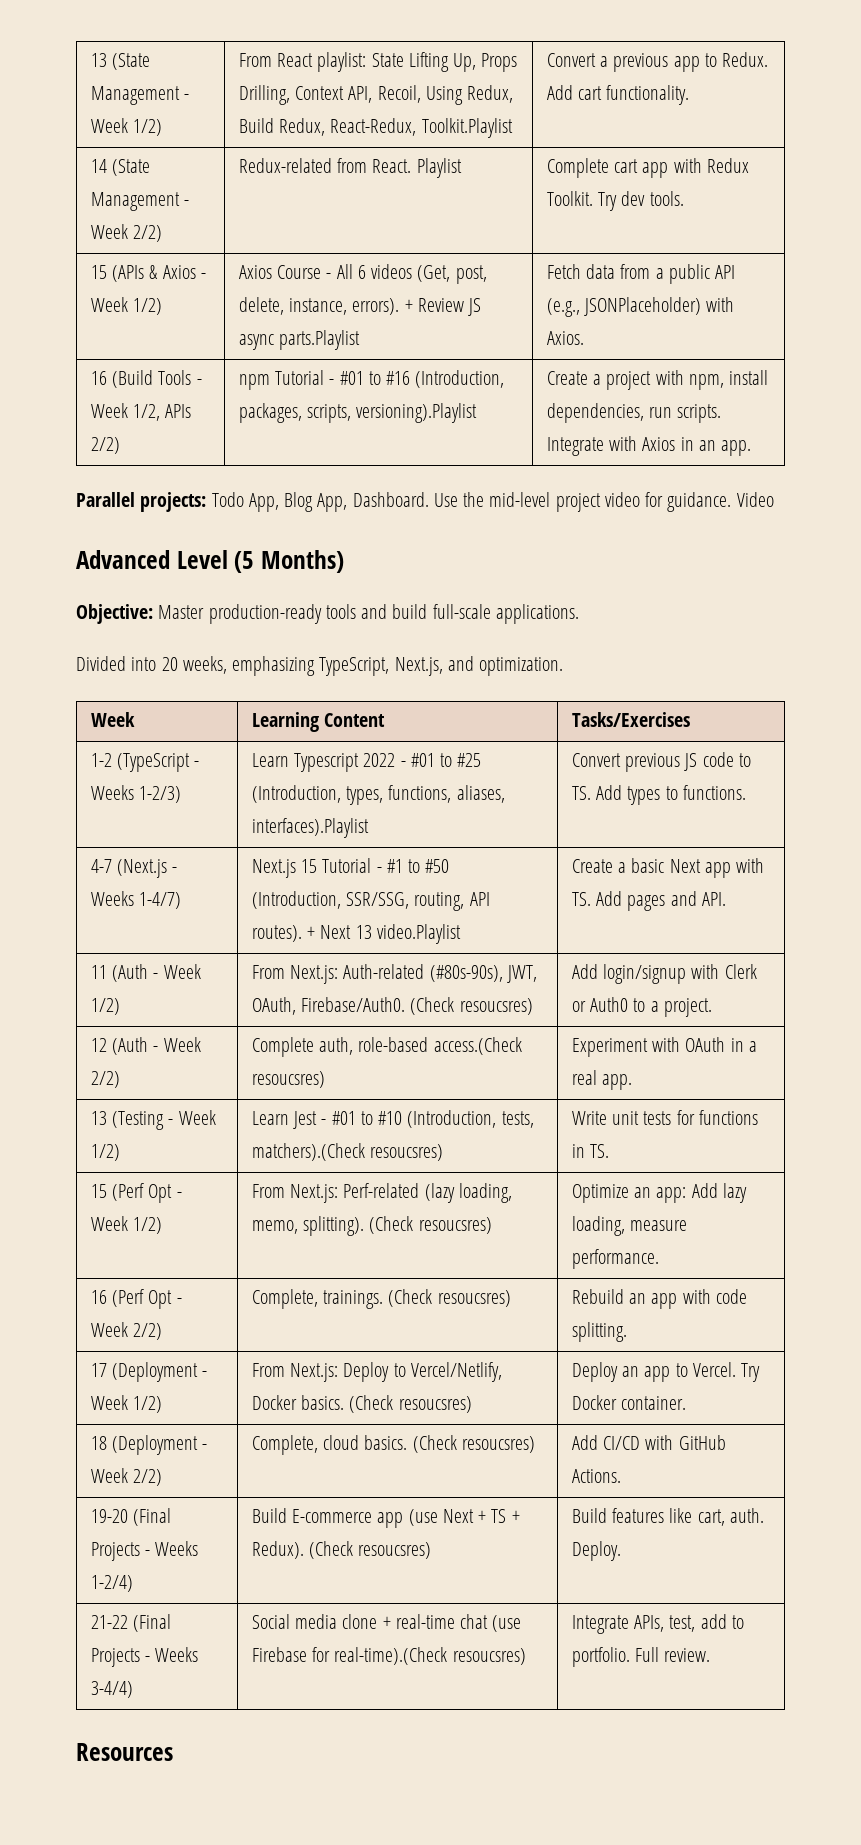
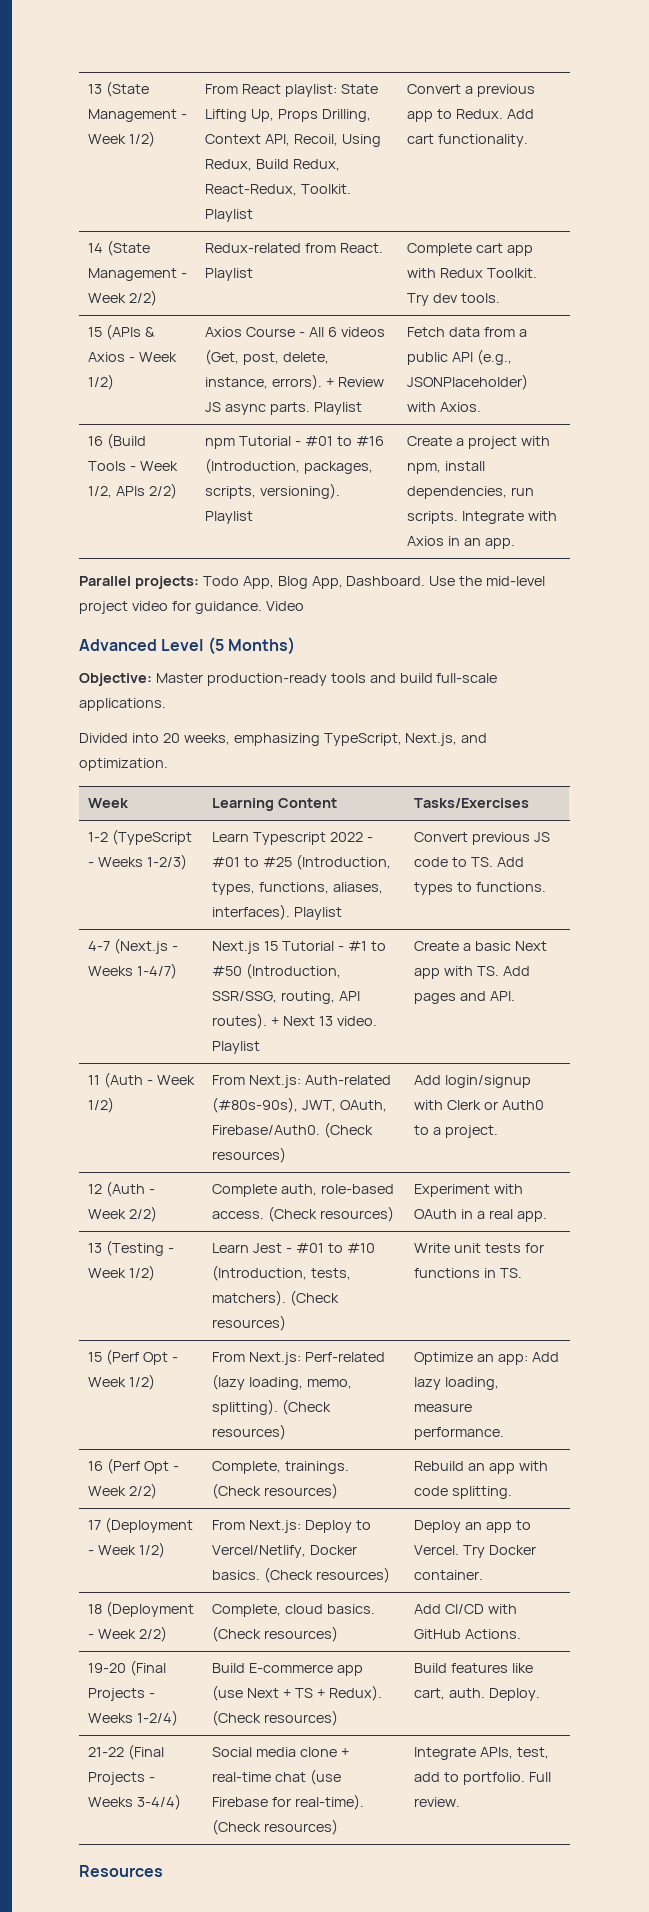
- 13 (State Management - Week 1/2) | From React playlist: State Lifting Up, Props Drilling, Context API, Recoil, Using Redux, Build Redux, React-Redux, Toolkit.Playlist | Convert a previous app to Redux. Add cart functionality.
+ 13 (State Management - Week 1/2) | From React playlist: State Lifting Up, Props Drilling, Context API, Recoil, Using Redux, Build Redux, React-Redux, Toolkit. Playlist | Convert a previous app to Redux. Add cart functionality.
- 15 (APIs & Axios - Week 1/2) | Axios Course - All 6 videos (Get, post, delete, instance, errors). + Review JS async parts.Playlist | Fetch data from a public API (e.g., JSONPlaceholder) with Axios.
+ 15 (APIs & Axios - Week 1/2) | Axios Course - All 6 videos (Get, post, delete, instance, errors). + Review JS async parts. Playlist | Fetch data from a public API (e.g., JSONPlaceholder) with Axios.
- 16 (Build Tools - Week 1/2, APIs 2/2) | npm Tutorial - #01 to #16 (Introduction, packages, scripts, versioning).Playlist | Create a project with npm, install dependencies, run scripts. Integrate with Axios in an app.
+ 16 (Build Tools - Week 1/2, APIs 2/2) | npm Tutorial - #01 to #16 (Introduction, packages, scripts, versioning). Playlist | Create a project with npm, install dependencies, run scripts. Integrate with Axios in an app.
- 1-2 (TypeScript - Weeks 1-2/3) | Learn Typescript 2022 - #01 to #25 (Introduction, types, functions, aliases, interfaces).Playlist | Convert previous JS code to TS. Add types to functions.
+ 1-2 (TypeScript - Weeks 1-2/3) | Learn Typescript 2022 - #01 to #25 (Introduction, types, functions, aliases, interfaces). Playlist | Convert previous JS code to TS. Add types to functions.
- 4-7 (Next.js - Weeks 1-4/7) | Next.js 15 Tutorial - #1 to #50 (Introduction, SSR/SSG, routing, API routes). + Next 13 video.Playlist | Create a basic Next app with TS. Add pages and API.
+ 4-7 (Next.js - Weeks 1-4/7) | Next.js 15 Tutorial - #1 to #50 (Introduction, SSR/SSG, routing, API routes). + Next 13 video. Playlist | Create a basic Next app with TS. Add pages and API.
- 11 (Auth - Week 1/2) | From Next.js: Auth-related (#80s-90s), JWT, OAuth, Firebase/Auth0. (Check resoucsres) | Add login/signup with Clerk or Auth0 to a project.
+ 11 (Auth - Week 1/2) | From Next.js: Auth-related (#80s-90s), JWT, OAuth, Firebase/Auth0. (Check resources) | Add login/signup with Clerk or Auth0 to a project.
- 12 (Auth - Week 2/2) | Complete auth, role-based access.(Check resoucsres) | Experiment with OAuth in a real app.
+ 12 (Auth - Week 2/2) | Complete auth, role-based access. (Check resources) | Experiment with OAuth in a real app.
- 13 (Testing - Week 1/2) | Learn Jest - #01 to #10 (Introduction, tests, matchers).(Check resoucsres) | Write unit tests for functions in TS.
+ 13 (Testing - Week 1/2) | Learn Jest - #01 to #10 (Introduction, tests, matchers). (Check resources) | Write unit tests for functions in TS.
- 15 (Perf Opt - Week 1/2) | From Next.js: Perf-related (lazy loading, memo, splitting). (Check resoucsres) | Optimize an app: Add lazy loading, measure performance.
+ 15 (Perf Opt - Week 1/2) | From Next.js: Perf-related (lazy loading, memo, splitting). (Check resources) | Optimize an app: Add lazy loading, measure performance.
- 16 (Perf Opt - Week 2/2) | Complete, trainings. (Check resoucsres) | Rebuild an app with code splitting.
+ 16 (Perf Opt - Week 2/2) | Complete, trainings. (Check resources) | Rebuild an app with code splitting.
- 17 (Deployment - Week 1/2) | From Next.js: Deploy to Vercel/Netlify, Docker basics. (Check resoucsres) | Deploy an app to Vercel. Try Docker container.
+ 17 (Deployment - Week 1/2) | From Next.js: Deploy to Vercel/Netlify, Docker basics. (Check resources) | Deploy an app to Vercel. Try Docker container.
- 18 (Deployment - Week 2/2) | Complete, cloud basics. (Check resoucsres) | Add CI/CD with GitHub Actions.
+ 18 (Deployment - Week 2/2) | Complete, cloud basics. (Check resources) | Add CI/CD with GitHub Actions.
- 19-20 (Final Projects - Weeks 1-2/4) | Build E-commerce app (use Next + TS + Redux). (Check resoucsres) | Build features like cart, auth. Deploy.
+ 19-20 (Final Projects - Weeks 1-2/4) | Build E-commerce app (use Next + TS + Redux). (Check resources) | Build features like cart, auth. Deploy.
- 21-22 (Final Projects - Weeks 3-4/4) | Social media clone + real-time chat (use Firebase for real-time).(Check resoucsres) | Integrate APIs, test, add to portfolio. Full review.
+ 21-22 (Final Projects - Weeks 3-4/4) | Social media clone + real-time chat (use Firebase for real-time). (Check resources) | Integrate APIs, test, add to portfolio. Full review.

